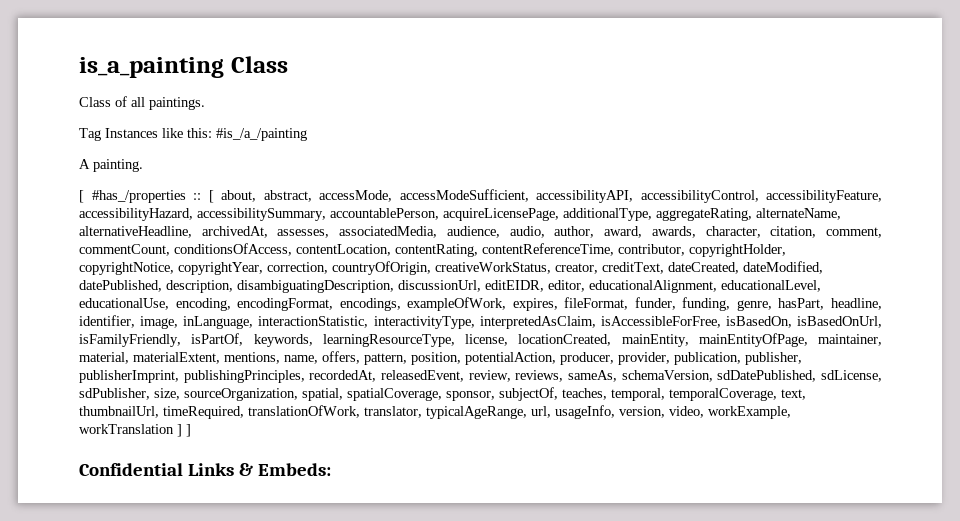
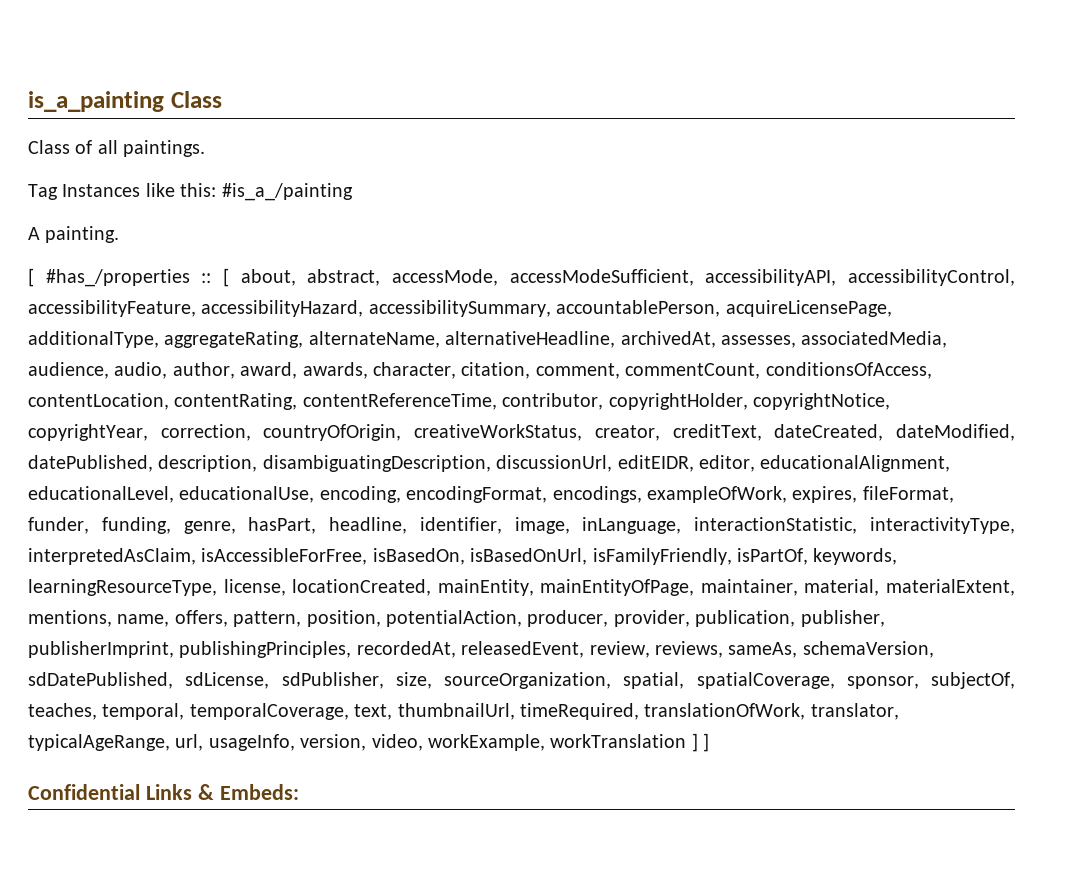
- Tag Instances like this: #is_/a_/painting
+ Tag Instances like this: #is_a_/painting

